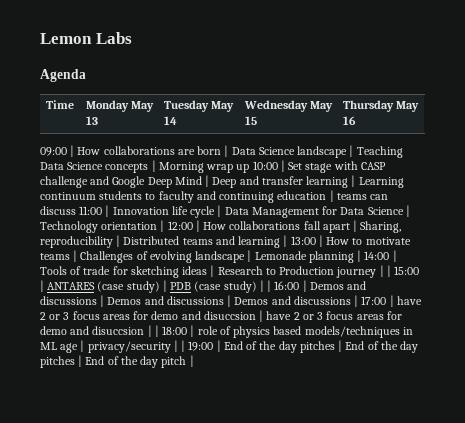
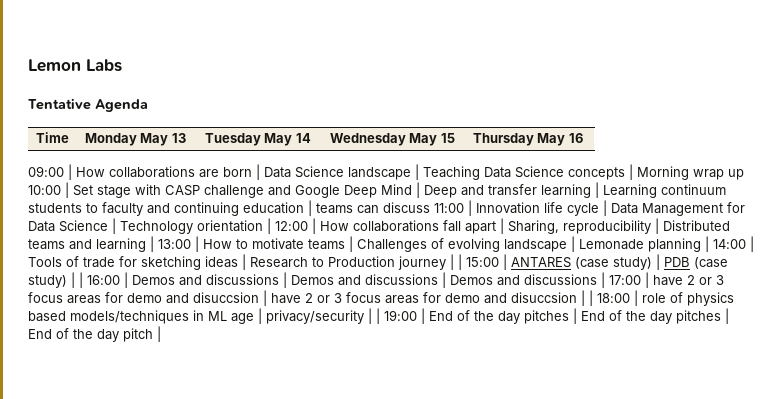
- Agenda
+ Tentative Agenda

